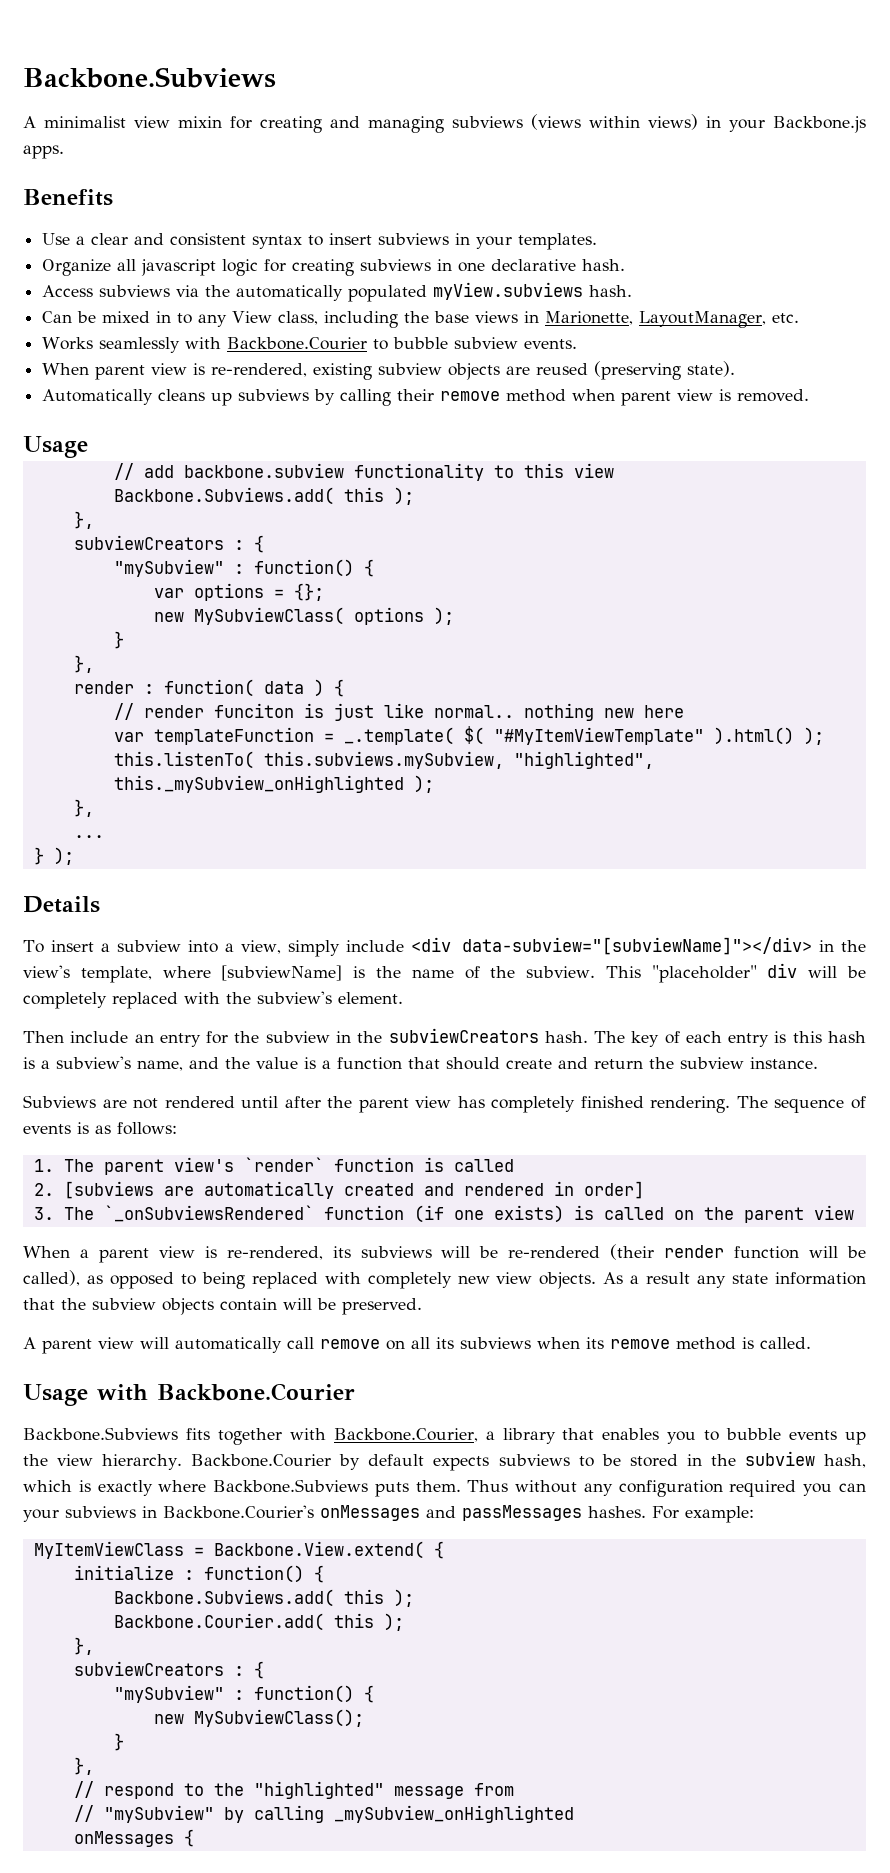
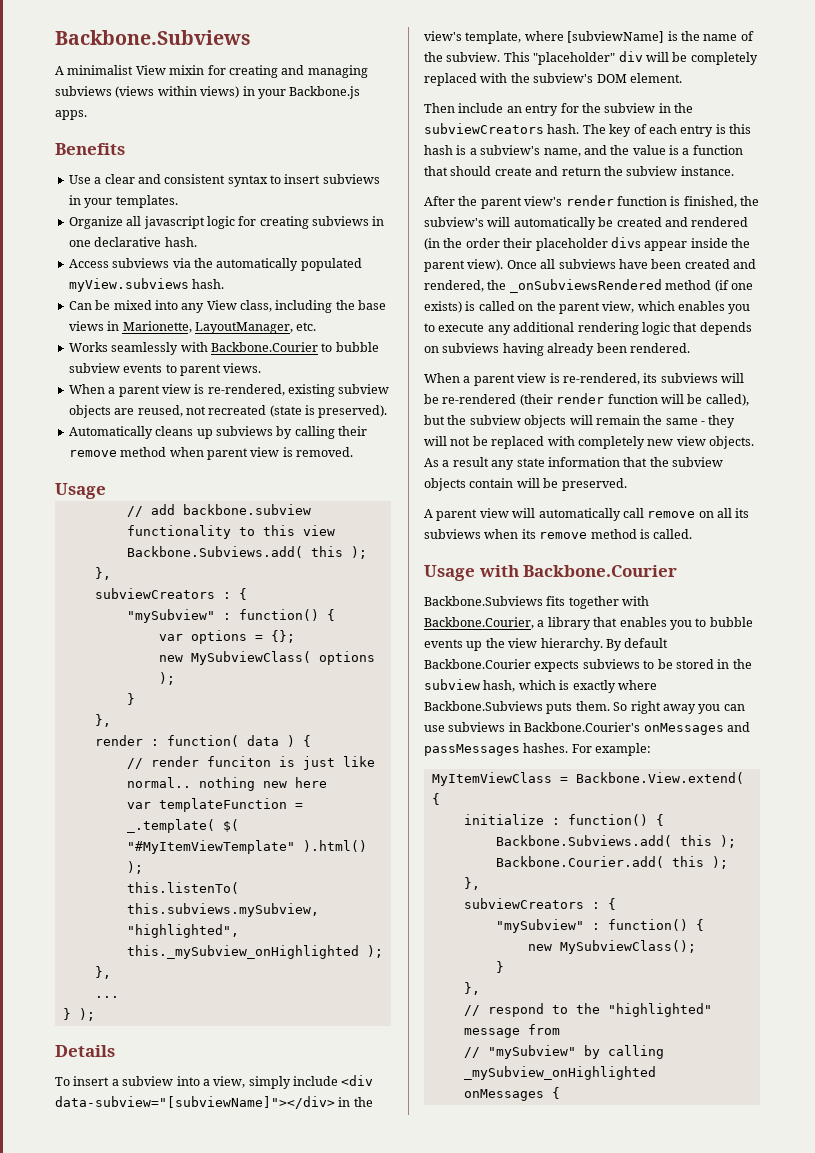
- A minimalist view mixin for creating and managing subviews (views within views) in your Backbone.js apps.
+ A minimalist View mixin for creating and managing subviews (views within views) in your Backbone.js apps.
- Can be mixed in to any View class, including the base views in Marionette, LayoutManager, etc.
+ Can be mixed into any View class, including the base views in Marionette, LayoutManager, etc.
- Works seamlessly with Backbone.Courier to bubble subview events.
- When parent view is re-rendered, existing subview objects are reused (preserving state).
+ Works seamlessly with Backbone.Courier to bubble subview events to parent views.
+ When a parent view is re-rendered, existing subview objects are reused, not recreated (state is preserved).
- This "placeholder" div will be completely replaced with the subview's element.
+ This "placeholder" div will be completely replaced with the subview's DOM element.
- Subviews are not rendered until after the parent view has completely finished rendering. The sequence of events is as follows:
- 1. The parent view's `render` function is called
- 2. [subviews are automatically created and rendered in order]
- 3. The `_onSubviewsRendered` function (if one exists) is called on the parent view
+ After the parent view's render function is finished, the subview's will automatically be created and rendered (in the order their placeholder divs appear inside the parent view). Once all subviews have been created and rendered, the _onSubviewsRendered method (if one exists) is called on the parent view, which enables you to execute any additional rendering logic that depends on subviews having already been rendered.
- When a parent view is re-rendered, its subviews will be re-rendered (their render function will be called), as opposed to being replaced with completely new view objects.
+ When a parent view is re-rendered, its subviews will be re-rendered (their render function will be called), but the subview objects will remain the same - they will not be replaced with completely new view objects.
- Backbone.Courier by default expects subviews to be stored in the subview hash, which is exactly where Backbone.Subviews puts them.
+ By default Backbone.Courier expects subviews to be stored in the subview hash, which is exactly where Backbone.Subviews puts them.
- Thus without any configuration required you can your subviews in Backbone.Courier's onMessages and passMessages hashes.
+ So right away you can use subviews in Backbone.Courier's onMessages and passMessages hashes.

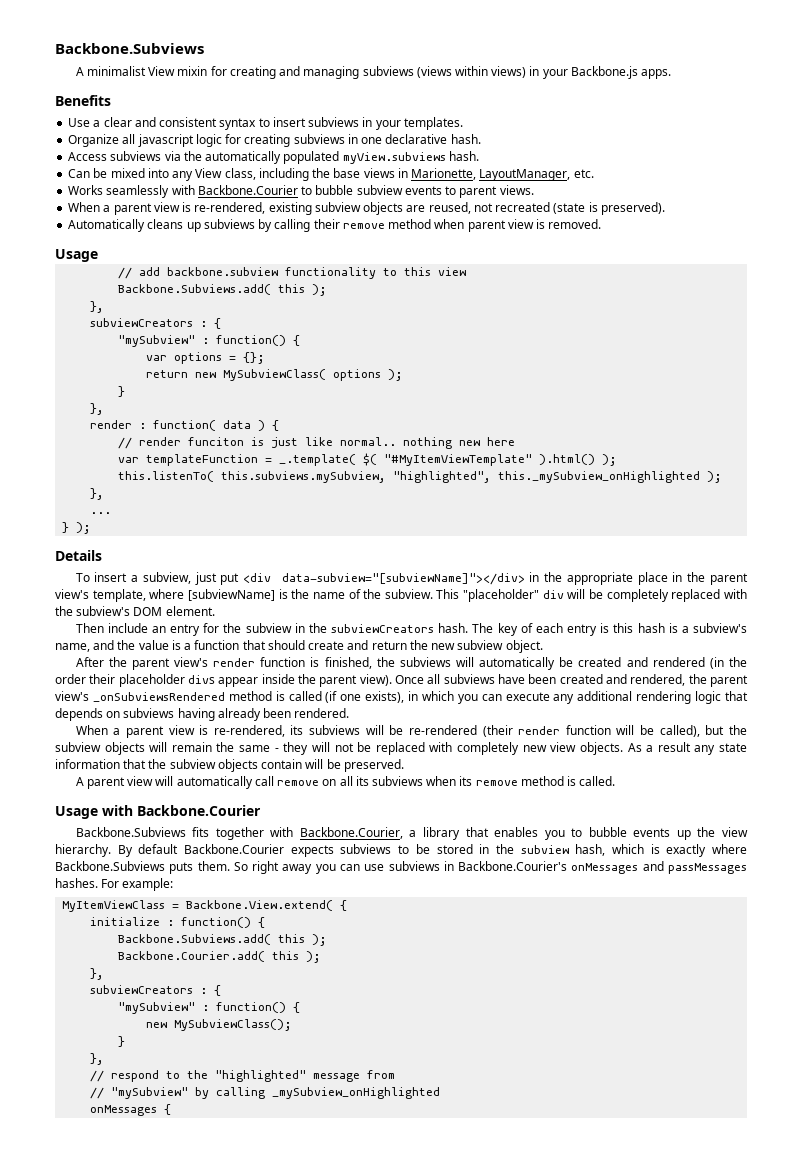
- new MySubviewClass( options );
+ return new MySubviewClass( options );
- To insert a subview into a view, simply include <div data-subview="[subviewName]"></div> in the view's template, where [subviewName] is the name of the subview.
+ To insert a subview, just put <div data-subview="[subviewName]"></div> in the appropriate place in the parent view's template, where [subviewName] is the name of the subview.
- The key of each entry is this hash is a subview's name, and the value is a function that should create and return the subview instance.
+ The key of each entry is this hash is a subview's name, and the value is a function that should create and return the new subview object.
- After the parent view's render function is finished, the subview's will automatically be created and rendered (in the order their placeholder divs appear inside the parent view).
+ After the parent view's render function is finished, the subviews will automatically be created and rendered (in the order their placeholder divs appear inside the parent view).
- Once all subviews have been created and rendered, the _onSubviewsRendered method (if one exists) is called on the parent view, which enables you to execute any additional rendering logic that depends on subviews having already been rendered.
+ Once all subviews have been created and rendered, the parent view's _onSubviewsRendered method is called (if one exists), in which you can execute any additional rendering logic that depends on subviews having already been rendered.

